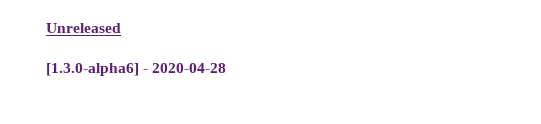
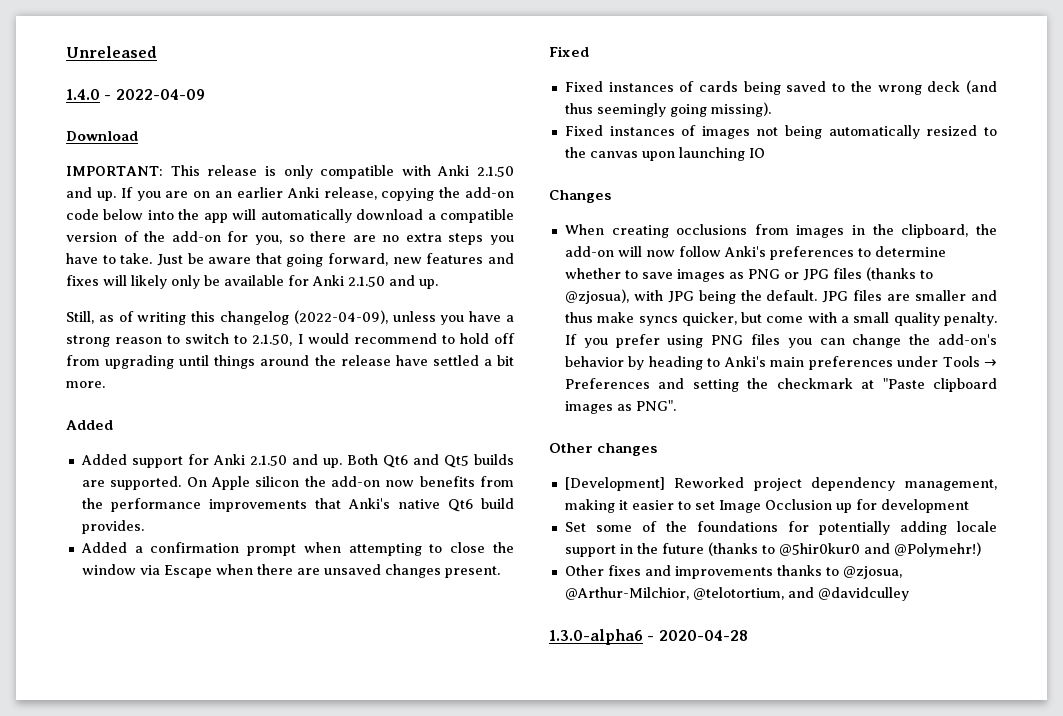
- [1.3.0-alpha6] - 2020-04-28
+ 1.4.0 - 2022-04-09
+ Download
+ IMPORTANT: This release is only compatible with Anki 2.1.50 and up. If you are on an earlier Anki release, copying the add-on code below into the app will automatically download a compatible version of the add-on for you, so there are no extra steps you have to take. Just be aware that going forward, new features and fixes will likely only be available for Anki 2.1.50 and up.
+ Still, as of writing this changelog (2022-04-09), unless you have a strong reason to switch to 2.1.50, I would recommend to hold off from upgrading until things around the release have settled a bit more.
+ Added
+ Added support for Anki 2.1.50 and up. Both Qt6 and Qt5 builds are supported. On Apple silicon the add-on now benefits from the performance improvements that Anki's native Qt6 build provides.
+ Added a confirmation prompt when attempting to close the window via Escape when there are unsaved changes present.
+ Fixed
+ Fixed instances of cards being saved to the wrong deck (and thus seemingly going missing).
+ Fixed instances of images not being automatically resized to the canvas upon launching IO
+ Changes
+ When creating occlusions from images in the clipboard, the add-on will now follow Anki's preferences to determine whether to save images as PNG or JPG files (thanks to @zjosua), with JPG being the default. JPG files are smaller and thus make syncs quicker, but come with a small quality penalty. If you prefer using PNG files you can change the add-on's behavior by heading to Anki's main preferences under Tools → Preferences and setting the checkmark at "Paste clipboard images as PNG".
+ Other changes
+ [Development] Reworked project dependency management, making it easier to set Image Occlusion up for development
+ Set some of the foundations for potentially adding locale support in the future (thanks to @5hir0kur0 and @Polymehr!)
+ Other fixes and improvements thanks to @zjosua, @Arthur-Milchior, @telotortium, and @davidculley
+ 1.3.0-alpha6 - 2020-04-28

